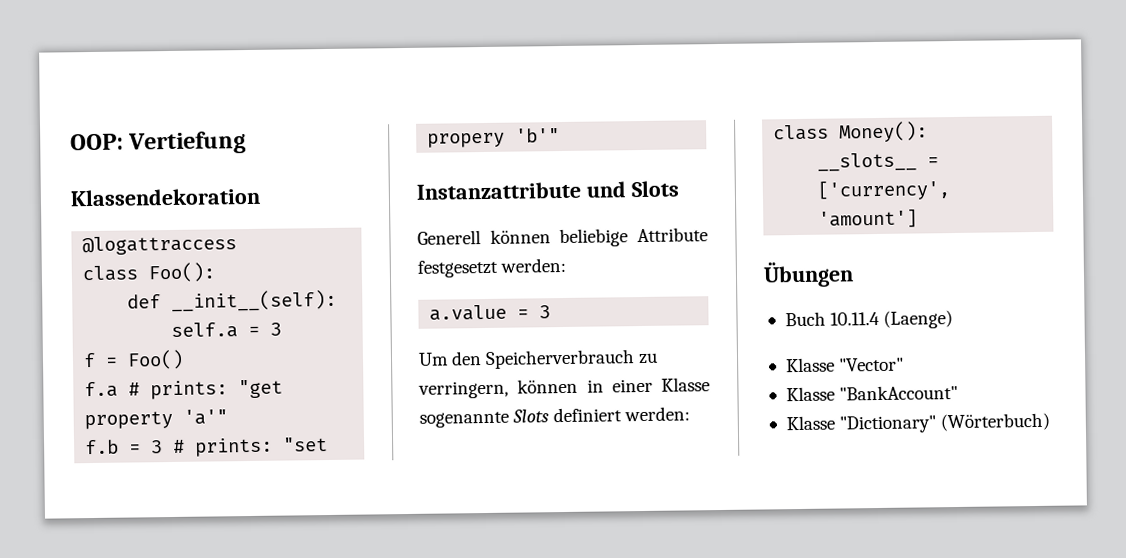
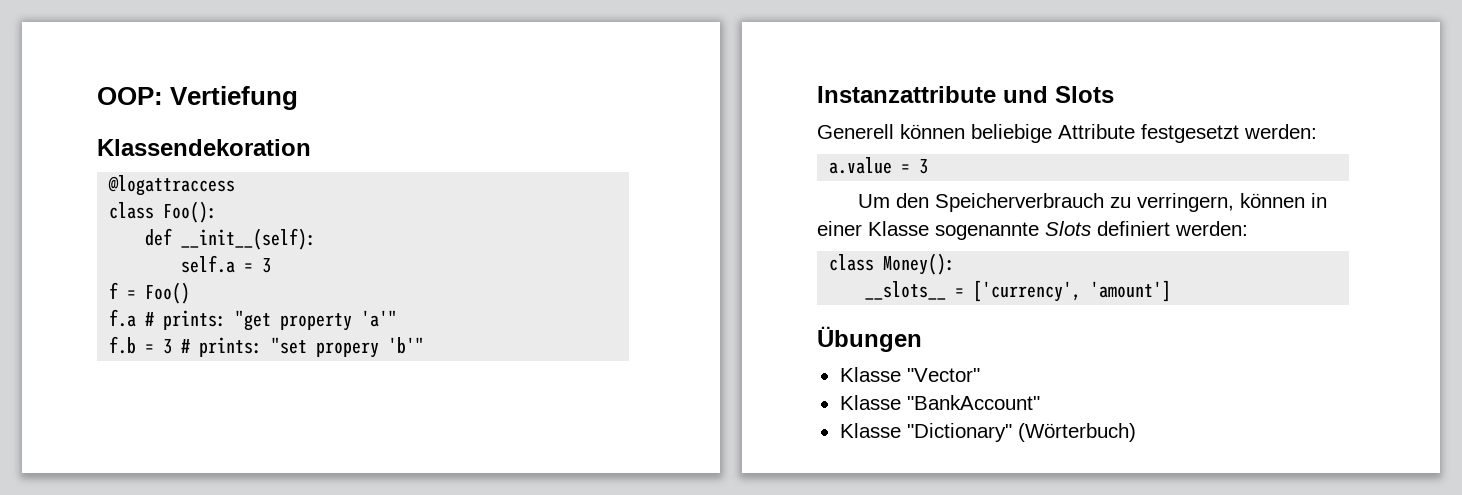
- Buch 10.11.4 (Laenge)

